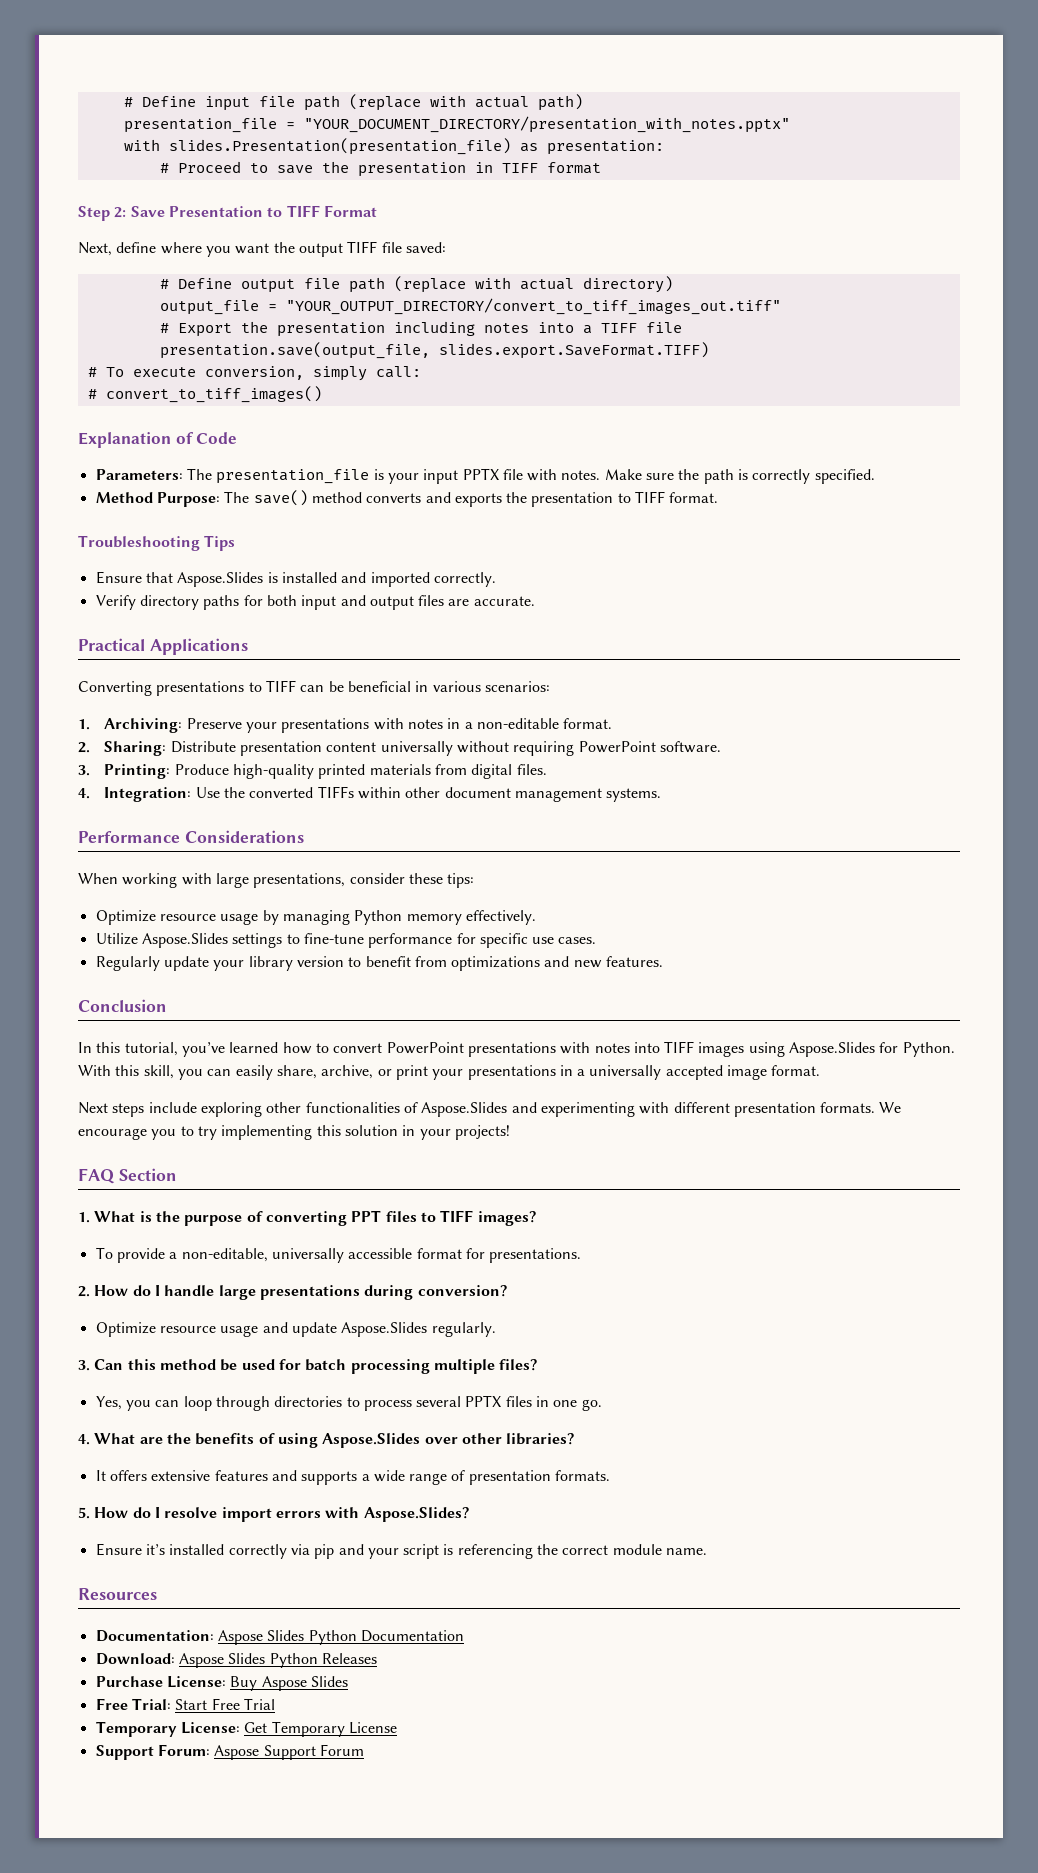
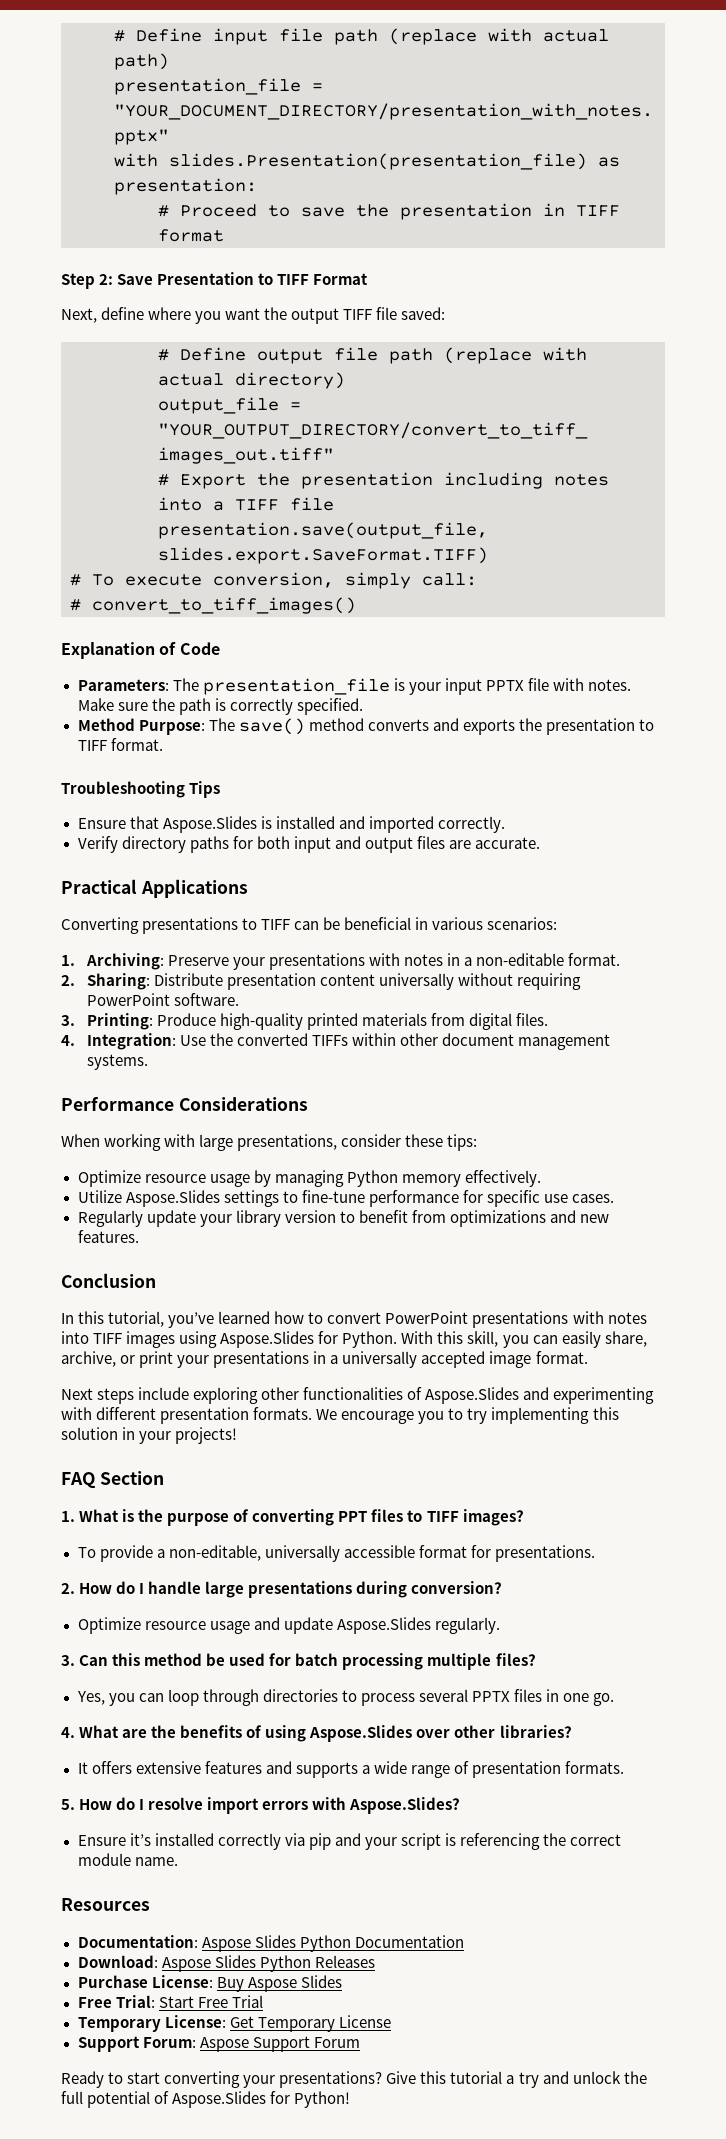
+ Ready to start converting your presentations? Give this tutorial a try and unlock the full potential of Aspose.Slides for Python!

